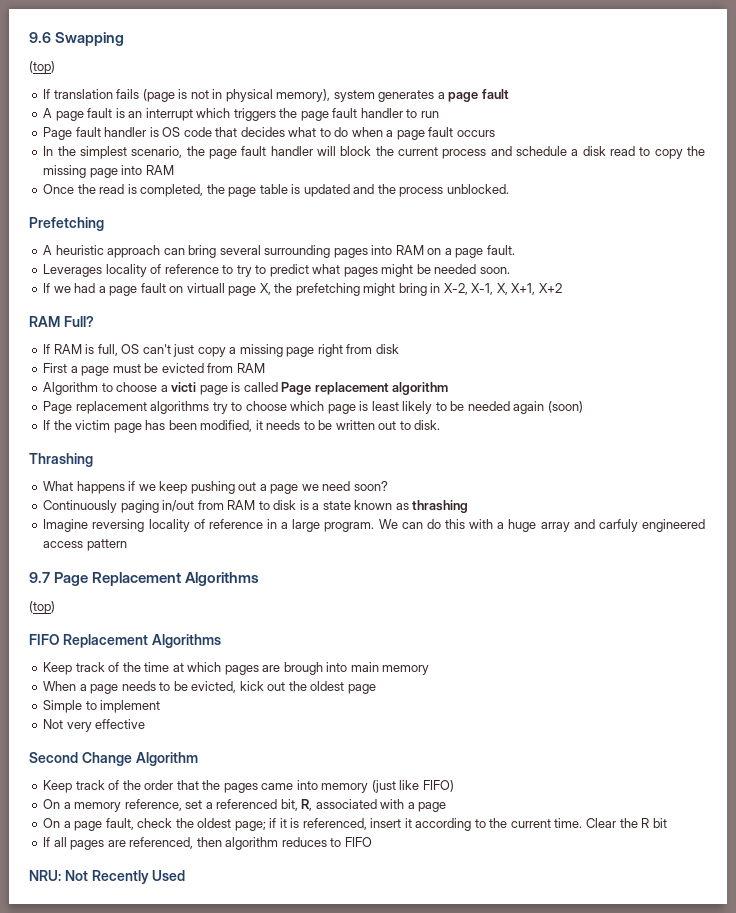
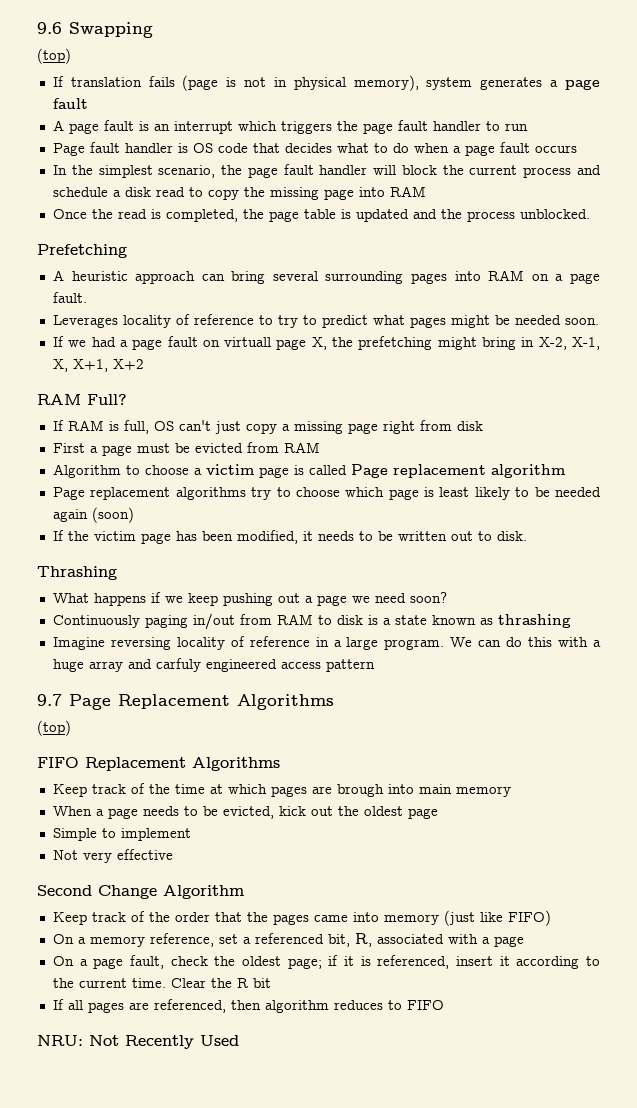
- Algorithm to choose a victi page is called Page replacement algorithm
+ Algorithm to choose a victim page is called Page replacement algorithm

